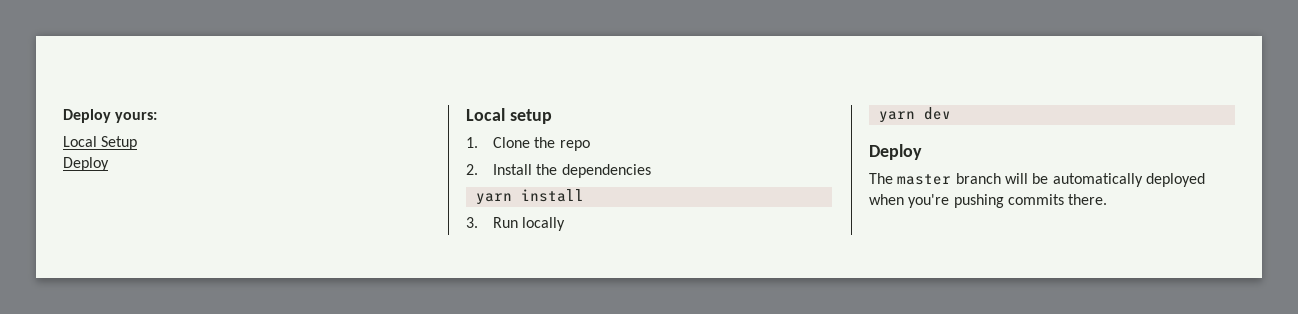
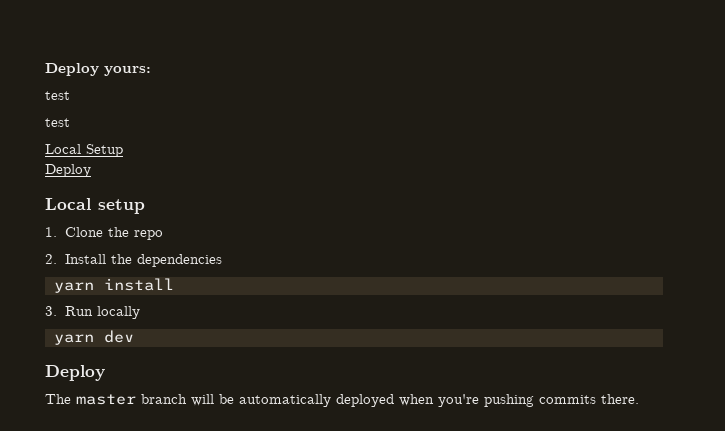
  Deploy yours:
+ test
+ test

